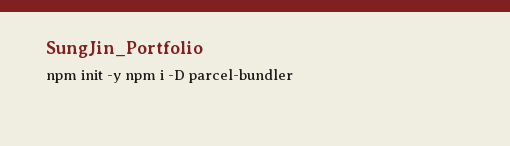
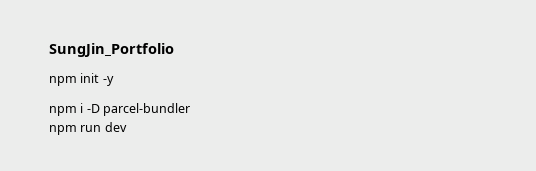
- npm init -y npm i -D parcel-bundler
+ npm init -y
+ npm i -D parcel-bundler
+ npm run dev

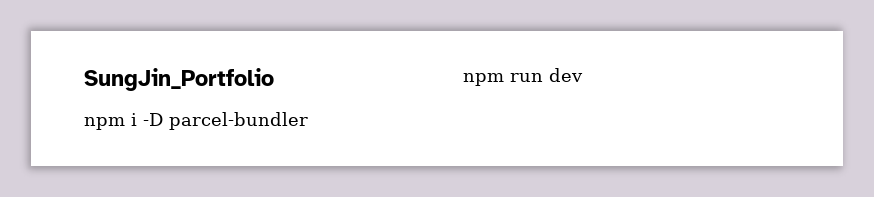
- npm init -y

